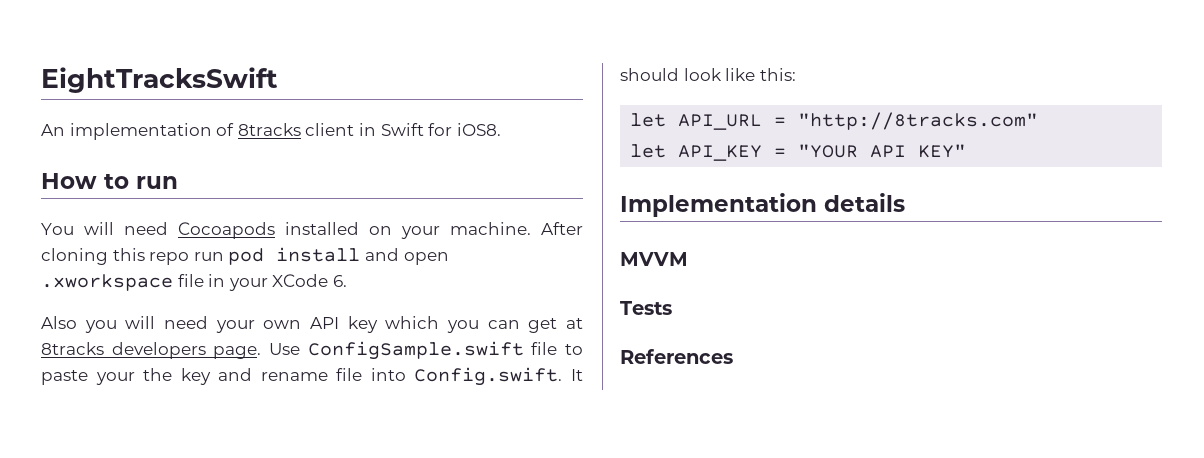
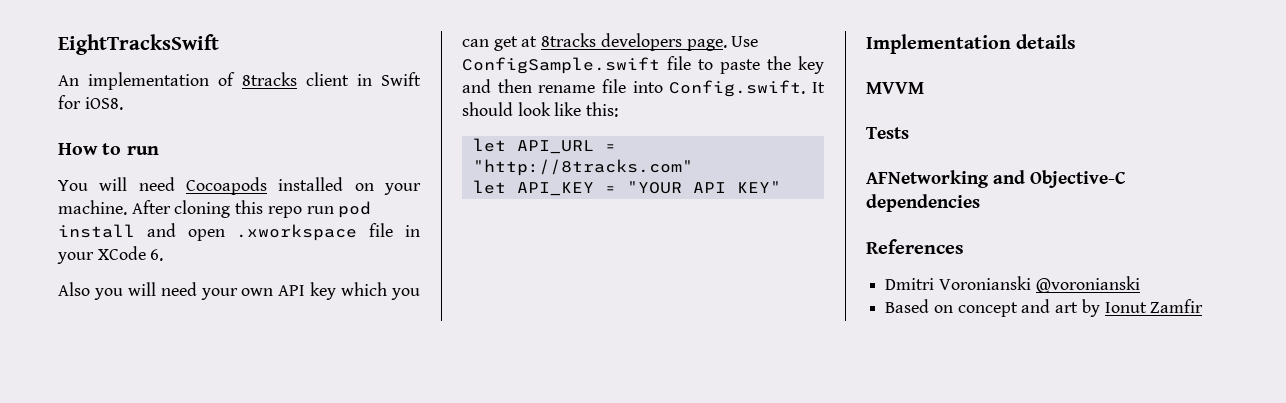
- Use ConfigSample.swift file to paste your the key and rename file into Config.swift. It should look like this:
+ Use ConfigSample.swift file to paste the key and then rename file into Config.swift. It should look like this:
+ AFNetworking and Objective-C dependencies
  References
+ Dmitri Voronianski @voronianski
+ Based on concept and art by Ionut Zamfir

